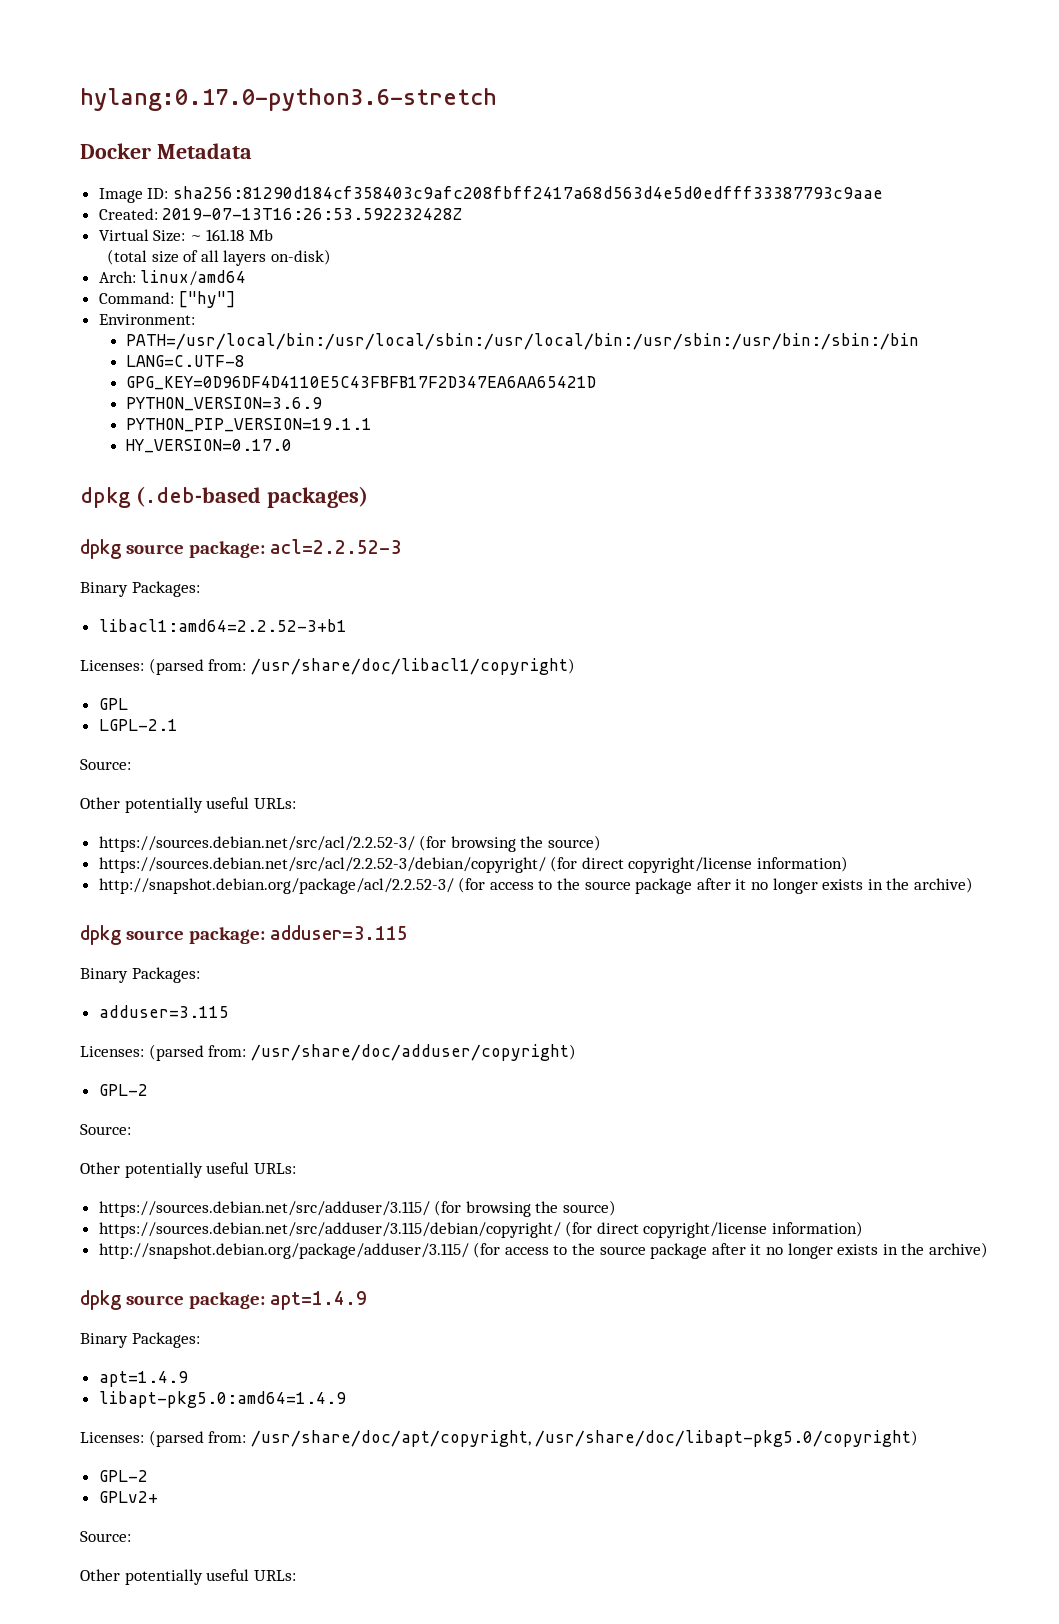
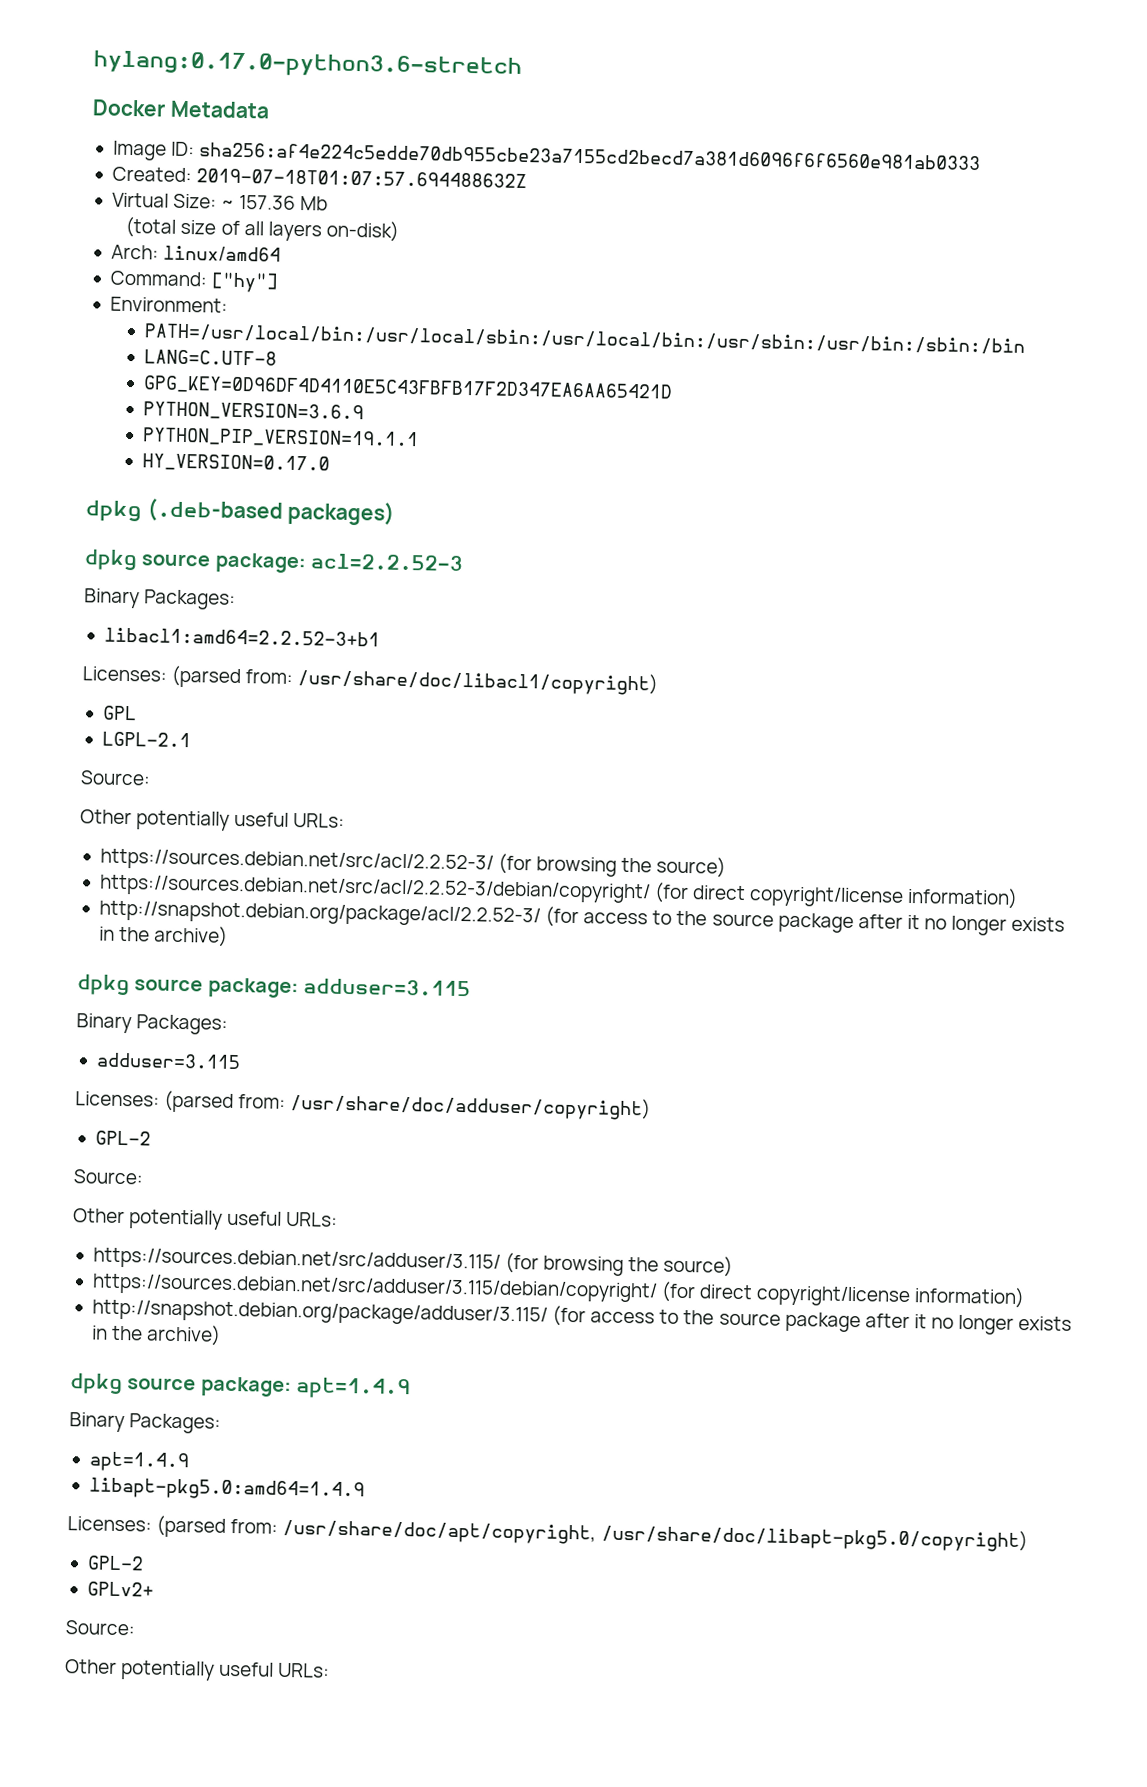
- Image ID: sha256:81290d184cf358403c9afc208fbff2417a68d563d4e5d0edfff33387793c9aae
+ Image ID: sha256:af4e224c5edde70db955cbe23a7155cd2becd7a381d6096f6f6560e981ab0333
- Created: 2019-07-13T16:26:53.592232428Z
+ Created: 2019-07-18T01:07:57.694488632Z
- Virtual Size: ~ 161.18 Mb
+ Virtual Size: ~ 157.36 Mb

